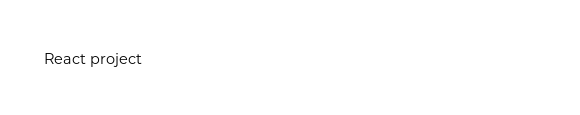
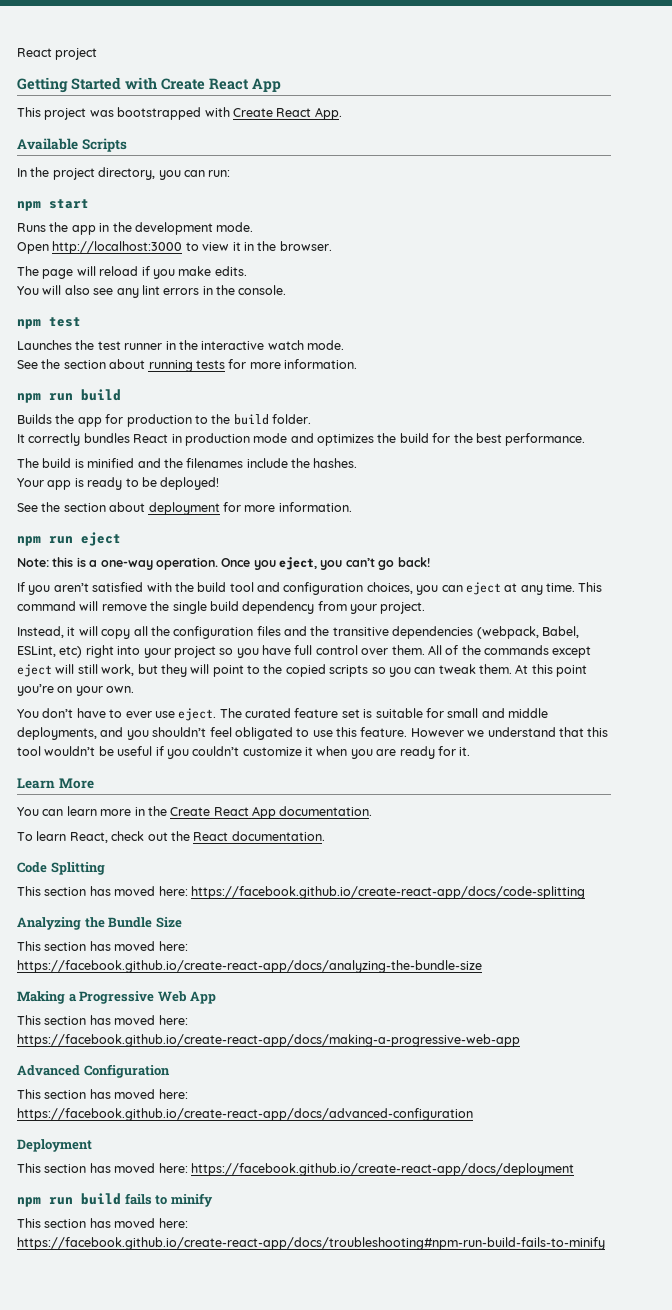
+ Getting Started with Create React App
+ This project was bootstrapped with Create React App.
+ Available Scripts
+ In the project directory, you can run:
+ npm start
+ Runs the app in the development mode.
+ Open http://localhost:3000 to view it in the browser.
+ The page will reload if you make edits.
+ You will also see any lint errors in the console.
+ npm test
+ Launches the test runner in the interactive watch mode.
+ See the section about running tests for more information.
+ npm run build
+ Builds the app for production to the build folder.
+ It correctly bundles React in production mode and optimizes the build for the best performance.
+ The build is minified and the filenames include the hashes.
+ Your app is ready to be deployed!
+ See the section about deployment for more information.
+ npm run eject
+ Note: this is a one-way operation. Once you eject, you can’t go back!
+ If you aren’t satisfied with the build tool and configuration choices, you can eject at any time. This command will remove the single build dependency from your project.
+ Instead, it will copy all the configuration files and the transitive dependencies (webpack, Babel, ESLint, etc) right into your project so you have full control over them. All of the commands except eject will still work, but they will point to the copied scripts so you can tweak them. At this point you’re on your own.
+ You don’t have to ever use eject. The curated feature set is suitable for small and middle deployments, and you shouldn’t feel obligated to use this feature. However we understand that this tool wouldn’t be useful if you couldn’t customize it when you are ready for it.
+ Learn More
+ You can learn more in the Create React App documentation.
+ To learn React, check out the React documentation.
+ Code Splitting
+ This section has moved here: https://facebook.github.io/create-react-app/docs/code-splitting
+ Analyzing the Bundle Size
+ This section has moved here: https://facebook.github.io/create-react-app/docs/analyzing-the-bundle-size
+ Making a Progressive Web App
+ This section has moved here: https://facebook.github.io/create-react-app/docs/making-a-progressive-web-app
+ Advanced Configuration
+ This section has moved here: https://facebook.github.io/create-react-app/docs/advanced-configuration
+ Deployment
+ This section has moved here: https://facebook.github.io/create-react-app/docs/deployment
+ npm run build fails to minify
+ This section has moved here: https://facebook.github.io/create-react-app/docs/troubleshooting#npm-run-build-fails-to-minify

